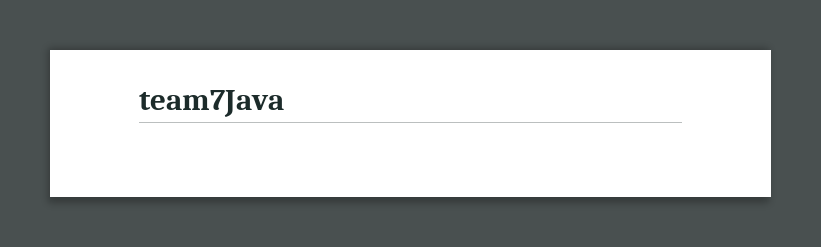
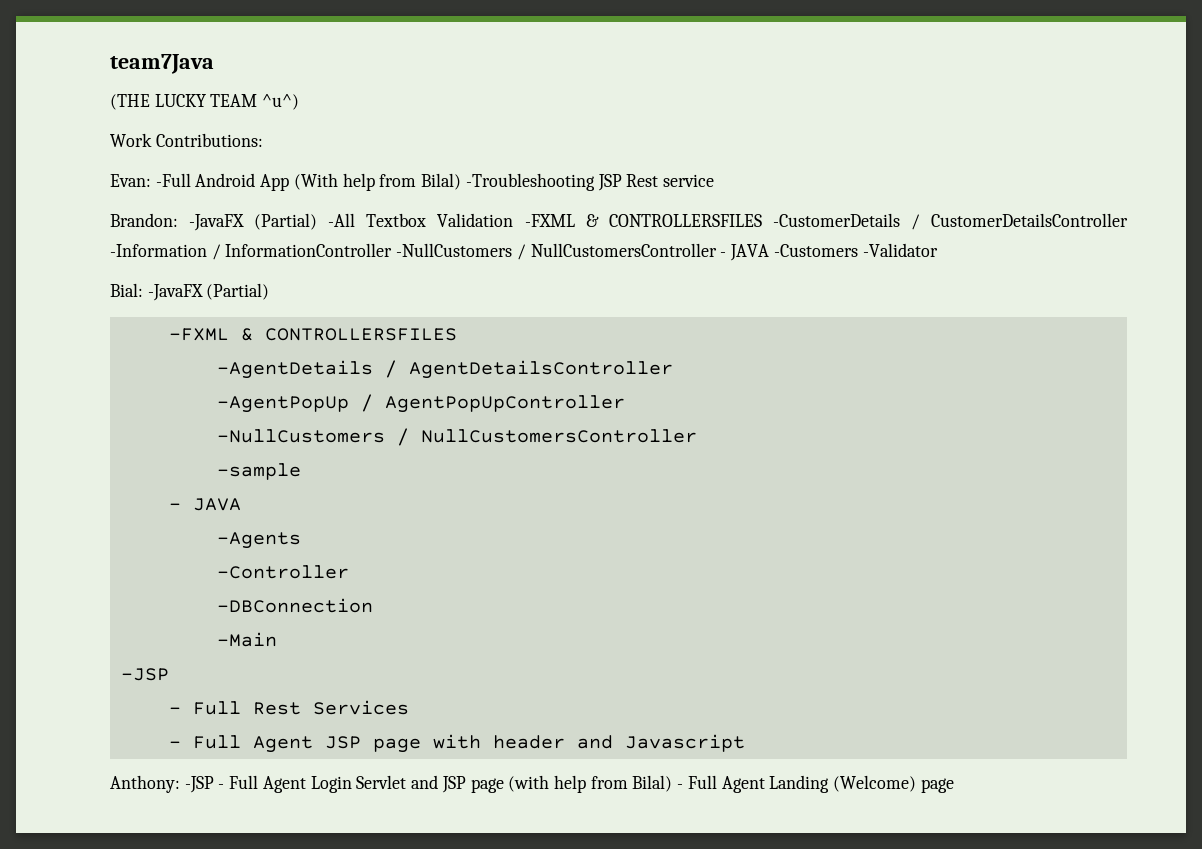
+ (THE LUCKY TEAM ^u^)
+ Work Contributions:
+ Evan: -Full Android App (With help from Bilal) -Troubleshooting JSP Rest service
+ Brandon: -JavaFX (Partial) -All Textbox Validation -FXML & CONTROLLERSFILES -CustomerDetails / CustomerDetailsController -Information / InformationController -NullCustomers / NullCustomersController - JAVA -Customers -Validator
+ Bial: -JavaFX (Partial)
+ -FXML & CONTROLLERSFILES
+ -AgentDetails / AgentDetailsController
+ -AgentPopUp / AgentPopUpController
+ -NullCustomers / NullCustomersController
+ -sample
+ - JAVA
+ -Agents
+ -Controller
+ -DBConnection
+ -Main
+ -JSP
+ - Full Rest Services
+ - Full Agent JSP page with header and Javascript
+ Anthony: -JSP - Full Agent Login Servlet and JSP page (with help from Bilal) - Full Agent Landing (Welcome) page

